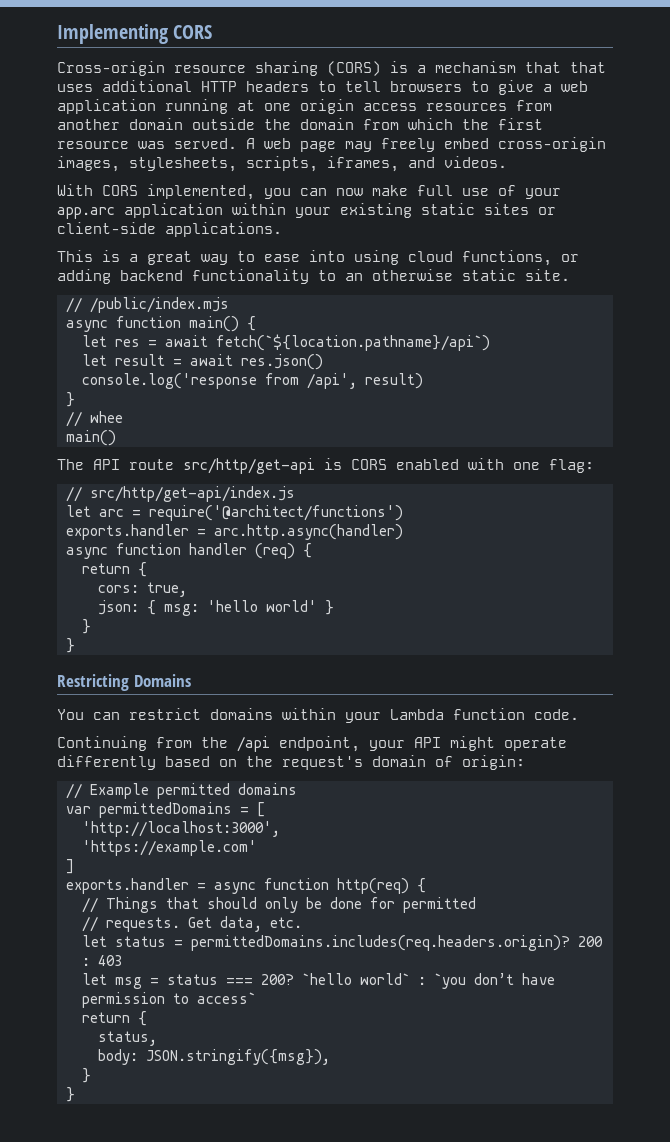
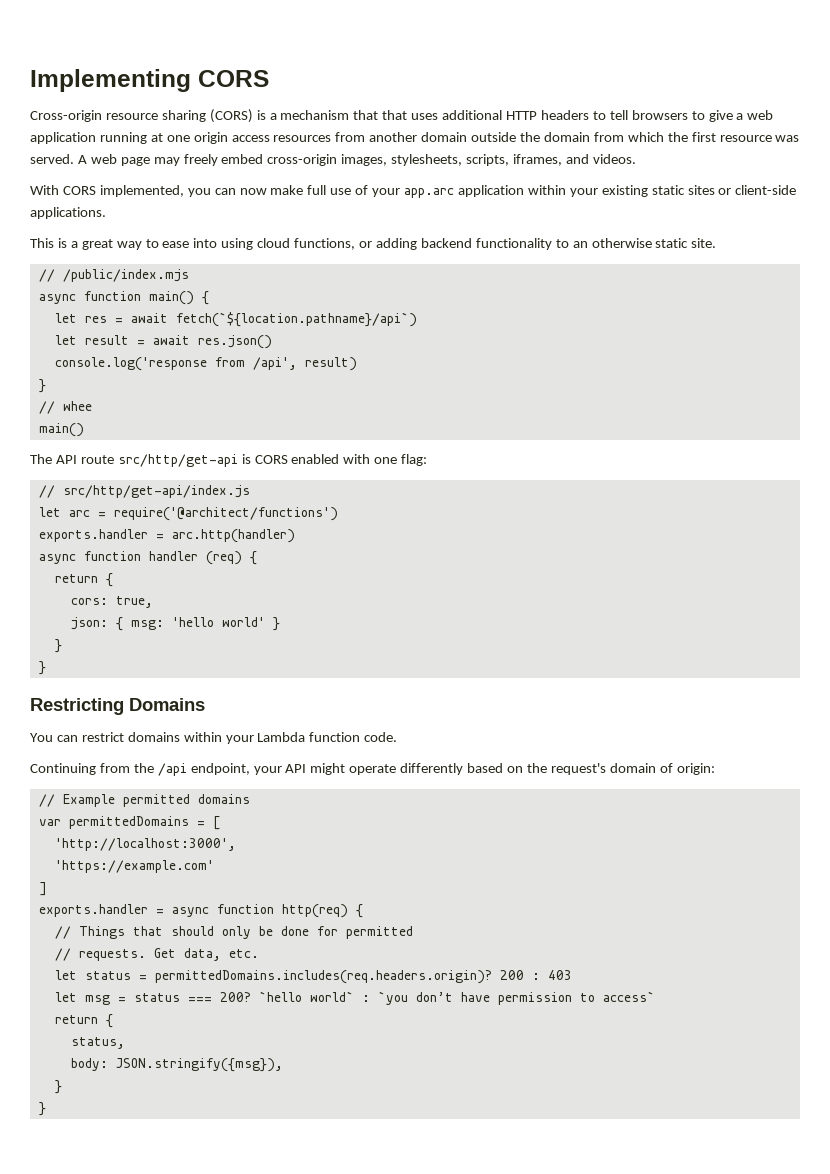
- exports.handler = arc.http.async(handler)
+ exports.handler = arc.http(handler)

